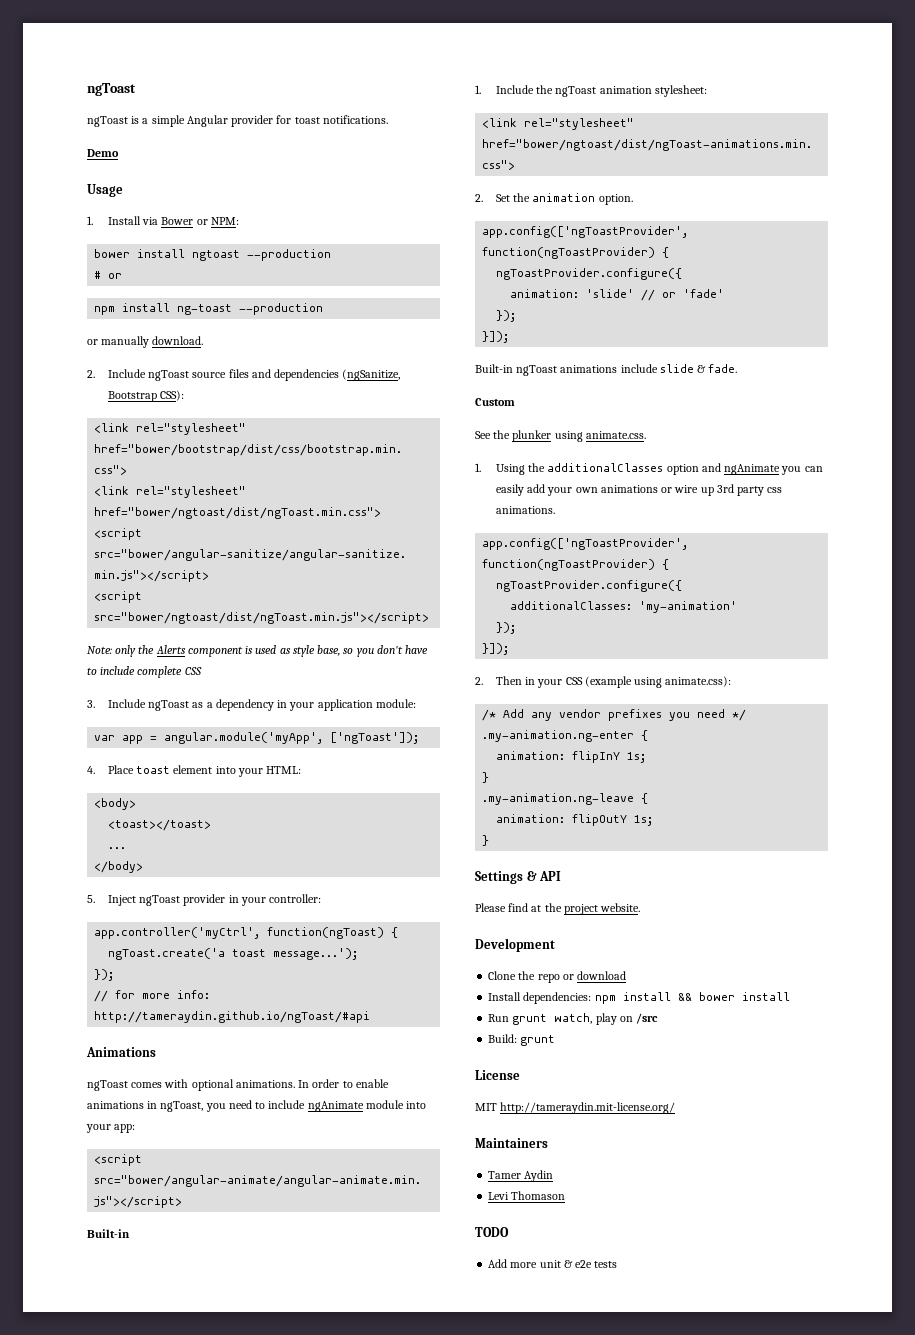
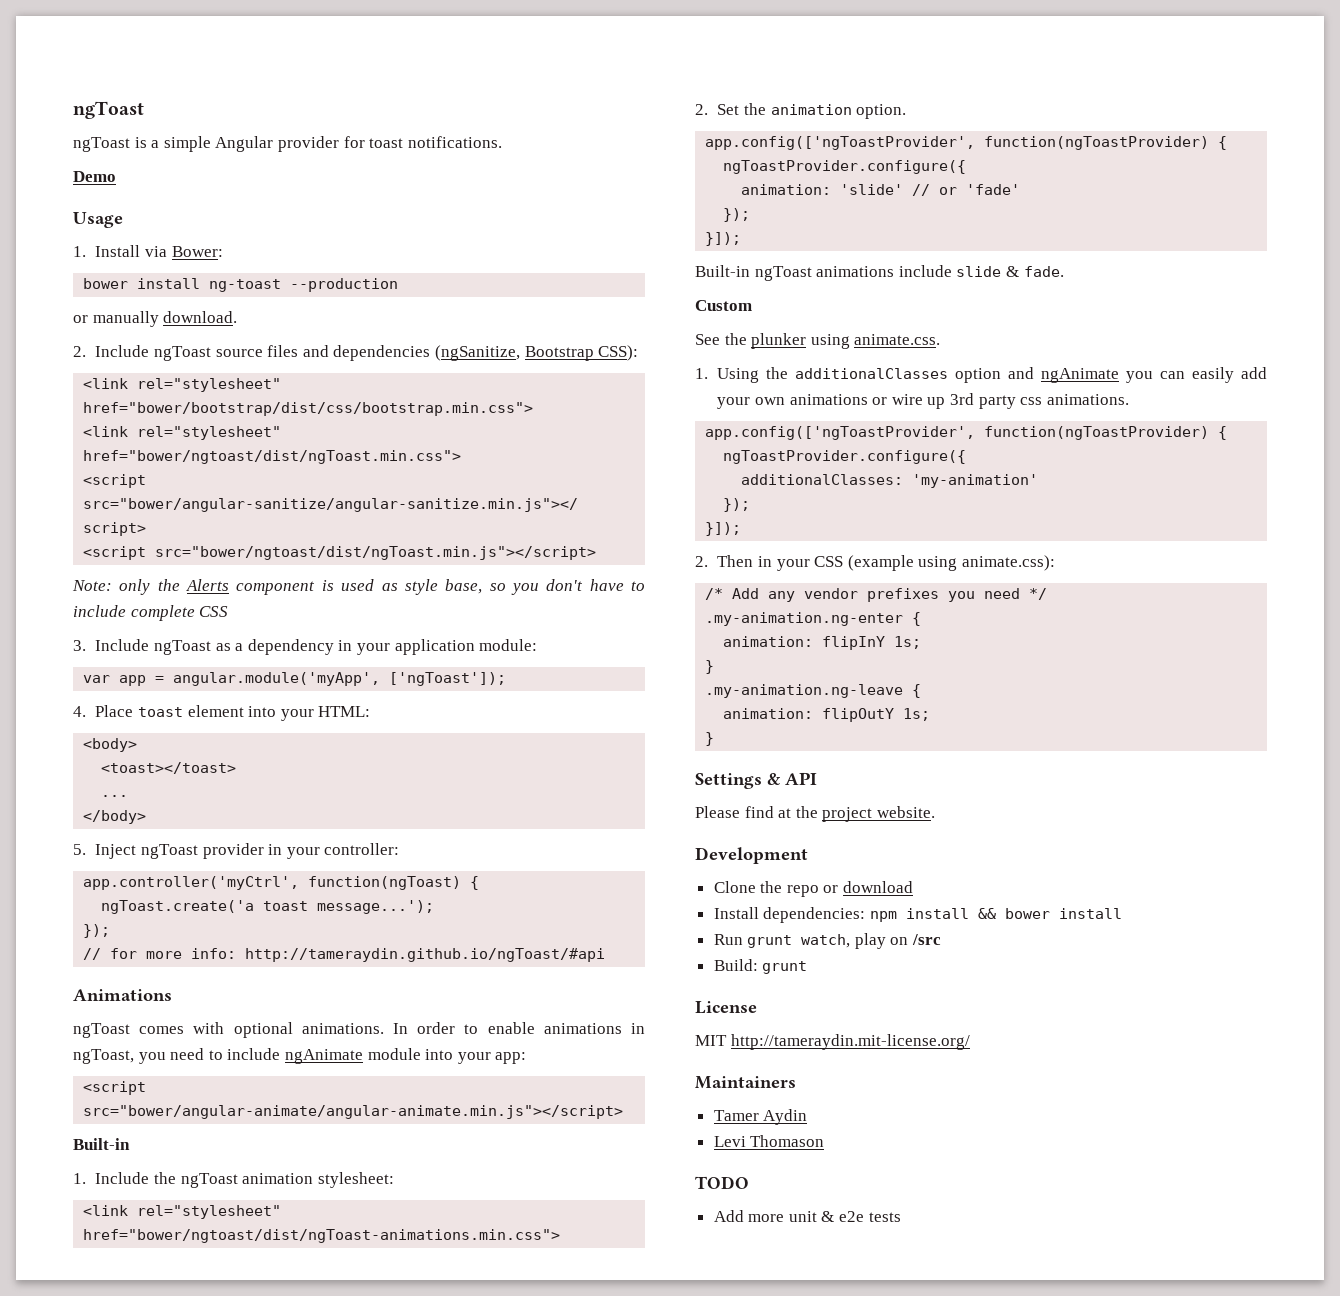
- 1. Install via Bower or NPM:
- bower install ngtoast --production
- # or
- npm install ng-toast --production
+ 1. Install via Bower:
+ bower install ng-toast --production

